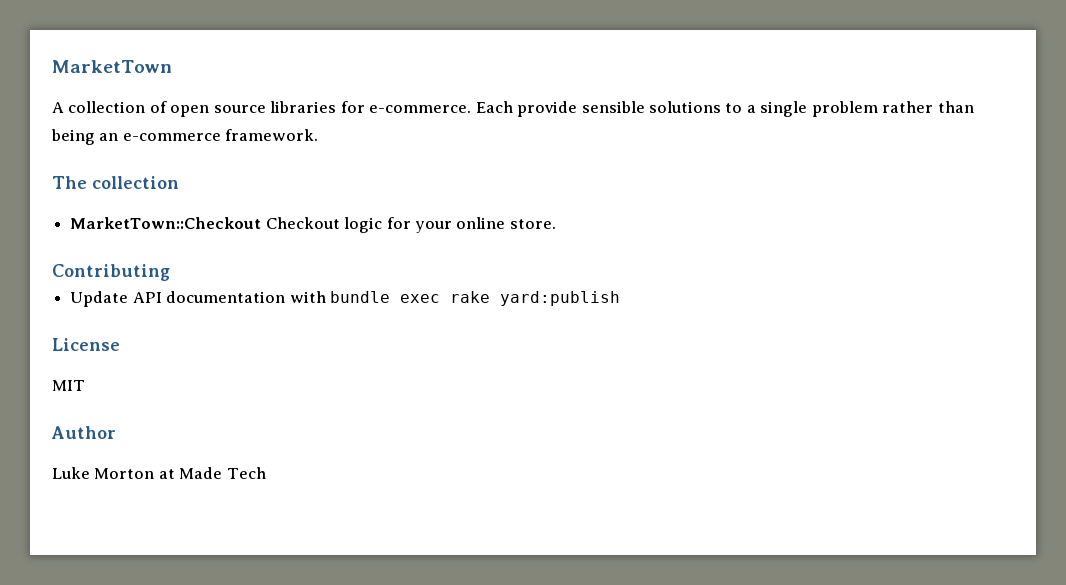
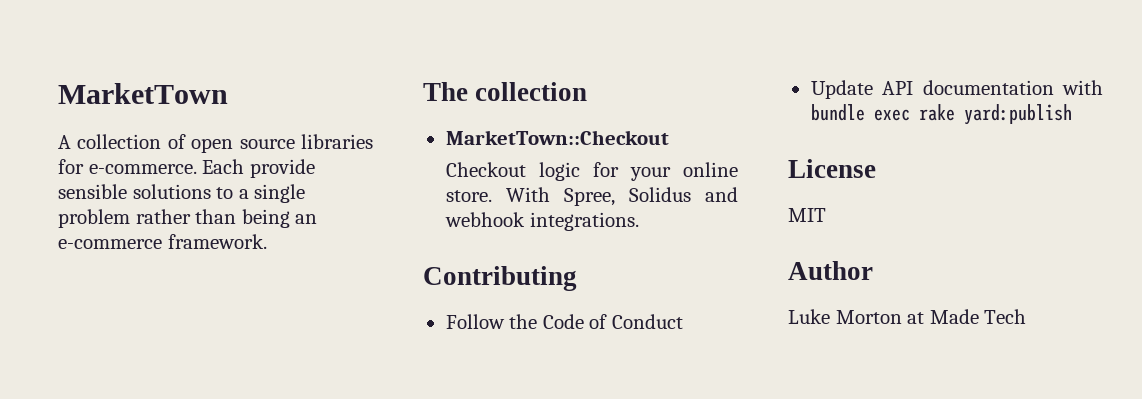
- MarketTown::Checkout Checkout logic for your online store.
+ MarketTown::Checkout
+ Checkout logic for your online store. With Spree, Solidus and webhook integrations.
  Contributing
+ Follow the Code of Conduct

